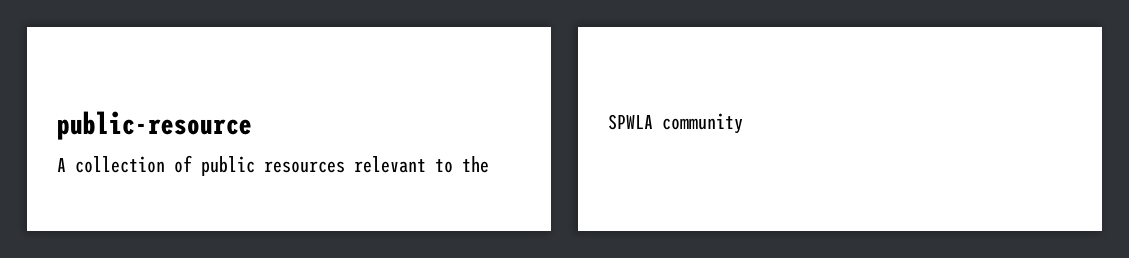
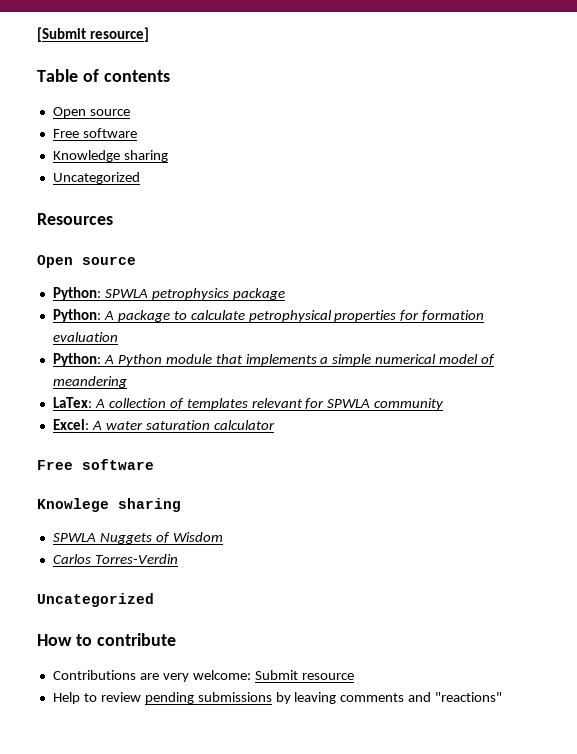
- public-resource
- A collection of public resources relevant to the SPWLA community
+ [Submit resource]
+ Table of contents
+ Open source
+ Free software
+ Knowledge sharing
+ Uncategorized
+ Resources
+ Open source
+ Python: SPWLA petrophysics package
+ Python: A package to calculate petrophysical properties for formation evaluation
+ Python: A Python module that implements a simple numerical model of meandering
+ LaTex: A collection of templates relevant for SPWLA community
+ Excel: A water saturation calculator
+ Free software
+ Knowlege sharing
+ SPWLA Nuggets of Wisdom
+ Carlos Torres-Verdin
+ Uncategorized
+ How to contribute
+ Contributions are very welcome: Submit resource
+ Help to review pending submissions by leaving comments and "reactions"

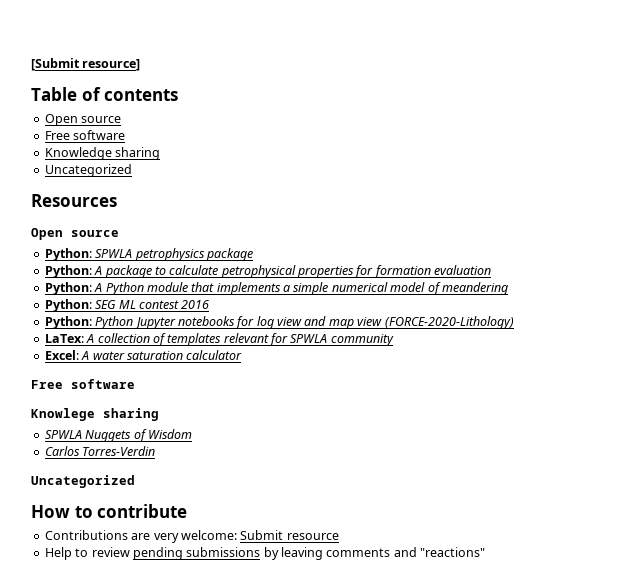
+ Python: SEG ML contest 2016
+ Python: Python Jupyter notebooks for log view and map view (FORCE-2020-Lithology)

